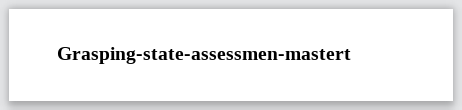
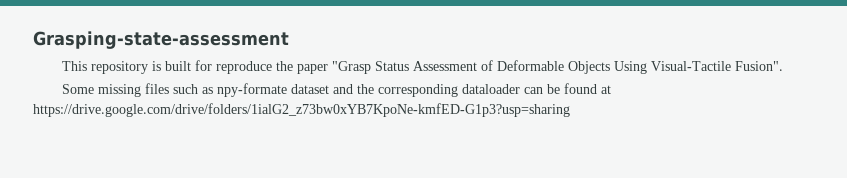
- Grasping-state-assessmen-mastert
+ Grasping-state-assessment
+ This repository is built for reproduce the paper "Grasp Status Assessment of Deformable Objects Using Visual-Tactile Fusion".
+ Some missing files such as npy-formate dataset and the corresponding dataloader can be found at https://drive.google.com/drive/folders/1ialG2_z73bw0xYB7KpoNe-kmfED-G1p3?usp=sharing

